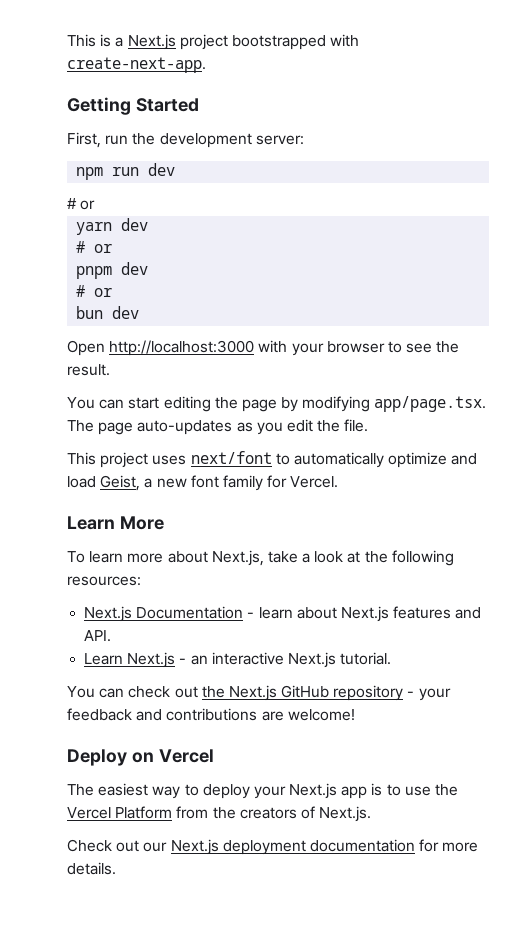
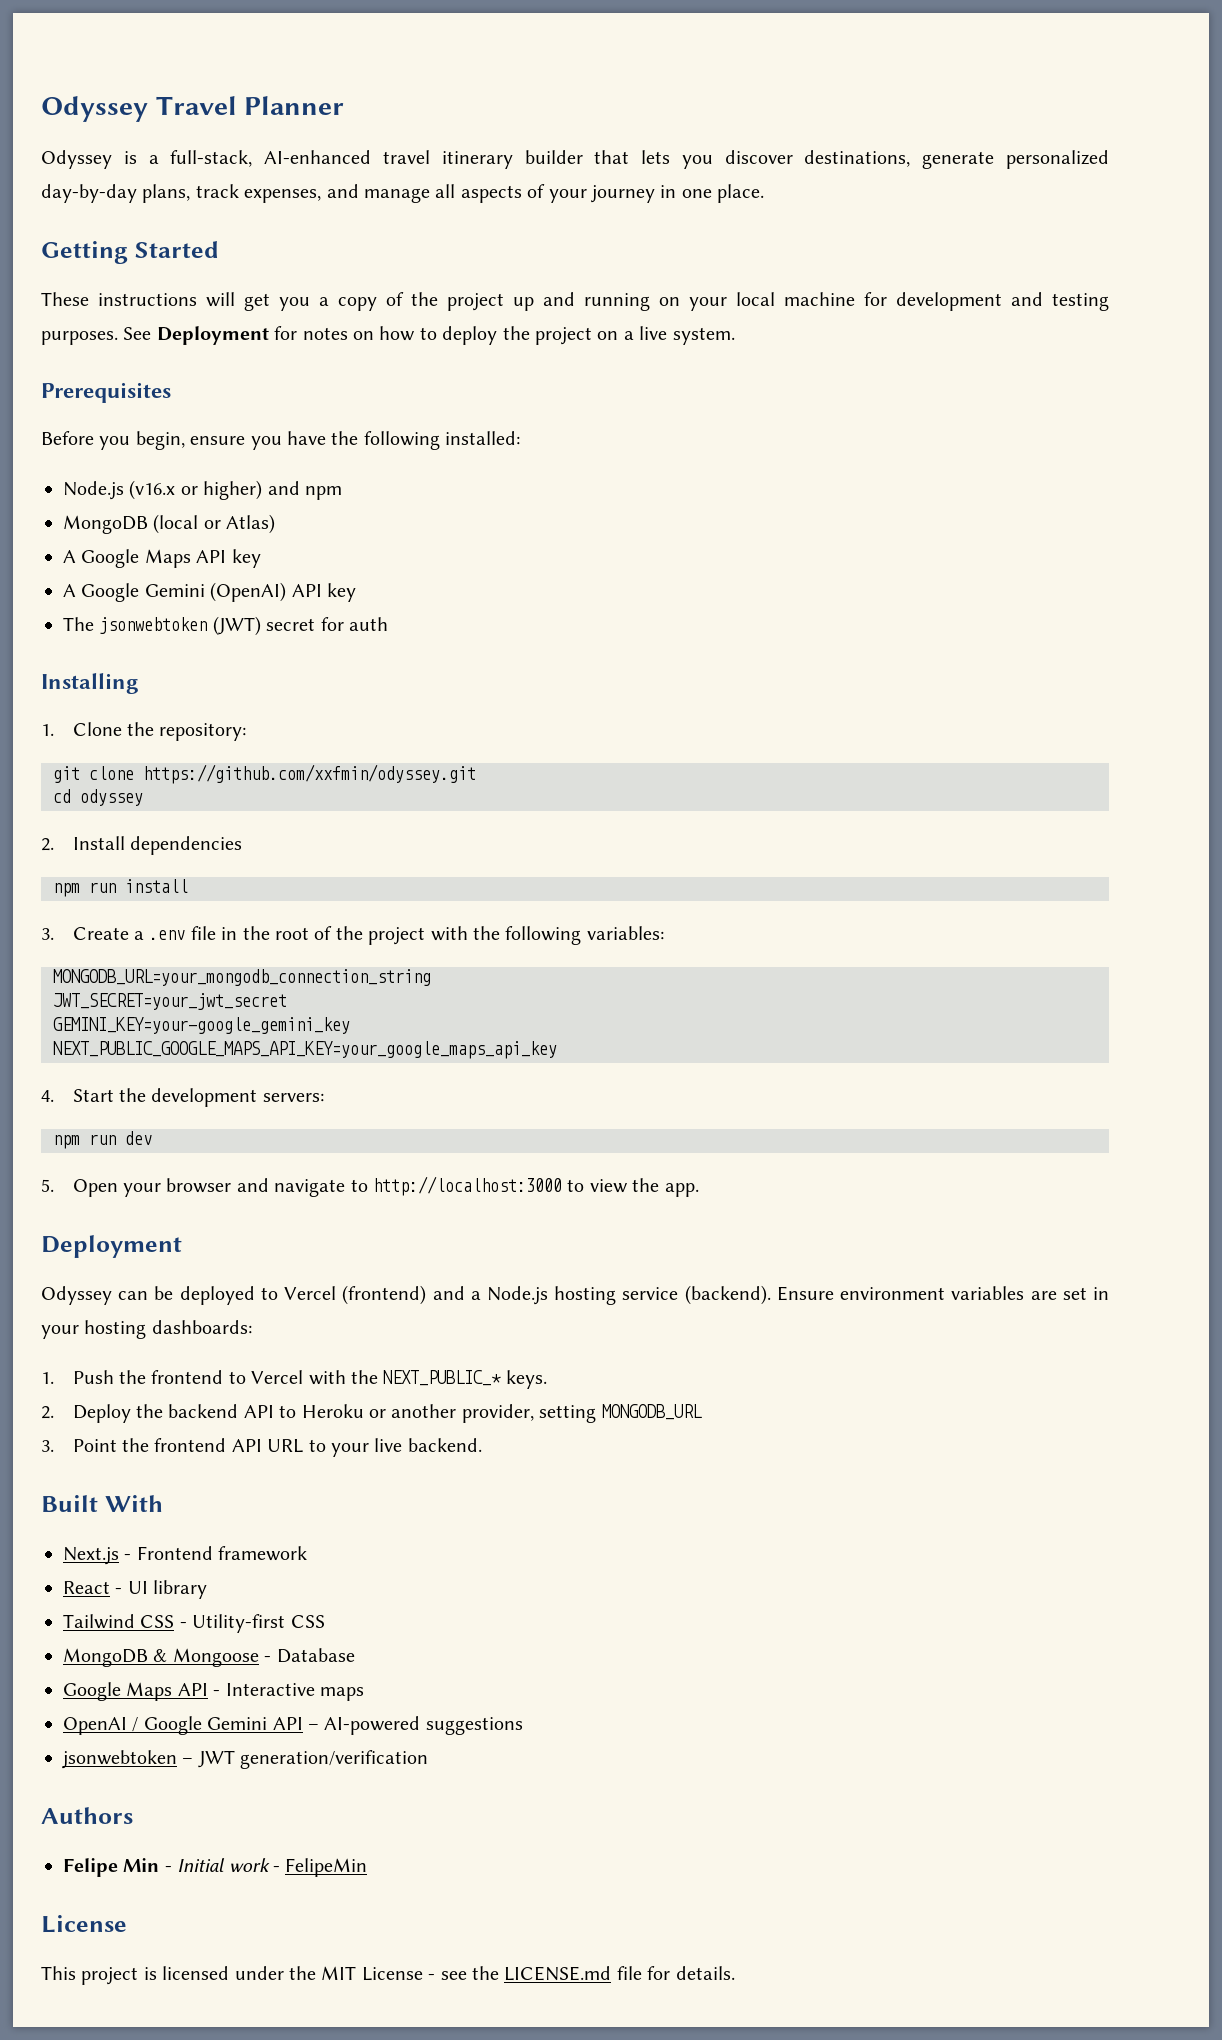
- This is a Next.js project bootstrapped with create-next-app.
+ Odyssey Travel Planner
+ Odyssey is a full-stack, AI-enhanced travel itinerary builder that lets you discover destinations, generate personalized day-by-day plans, track expenses, and manage all aspects of your journey in one place.
  Getting Started
- First, run the development server:
+ These instructions will get you a copy of the project up and running on your local machine for development and testing purposes. See Deployment for notes on how to deploy the project on a live system.
+ Prerequisites
+ Before you begin, ensure you have the following installed:
+ Node.js (v16.x or higher) and npm
+ MongoDB (local or Atlas)
+ A Google Maps API key
+ A Google Gemini (OpenAI) API key
+ The jsonwebtoken (JWT) secret for auth
+ Installing
+ 1. Clone the repository:
+ git clone https://github.com/xxfmin/odyssey.git
+ cd odyssey
+ 2. Install dependencies
+ npm run install
+ 3. Create a .env file in the root of the project with the following variables:
+ MONGODB_URL=your_mongodb_connection_string
+ JWT_SECRET=your_jwt_secret
+ GEMINI_KEY=your-google_gemini_key
+ NEXT_PUBLIC_GOOGLE_MAPS_API_KEY=your_google_maps_api_key
+ 4. Start the development servers:
  npm run dev
- # or
- yarn dev
- # or
- pnpm dev
- # or
- bun dev
- Open http://localhost:3000 with your browser to see the result.
- You can start editing the page by modifying app/page.tsx. The page auto-updates as you edit the file.
- This project uses next/font to automatically optimize and load Geist, a new font family for Vercel.
- Learn More
- To learn more about Next.js, take a look at the following resources:
- Next.js Documentation - learn about Next.js features and API.
- Learn Next.js - an interactive Next.js tutorial.
- You can check out the Next.js GitHub repository - your feedback and contributions are welcome!
- Deploy on Vercel
- The easiest way to deploy your Next.js app is to use the Vercel Platform from the creators of Next.js.
- Check out our Next.js deployment documentation for more details.
+ 5. Open your browser and navigate to http://localhost:3000 to view the app.
+ Deployment
+ Odyssey can be deployed to Vercel (frontend) and a Node.js hosting service (backend). Ensure environment variables are set in your hosting dashboards:
+ 1. Push the frontend to Vercel with the NEXT_PUBLIC_* keys.
+ 2. Deploy the backend API to Heroku or another provider, setting MONGODB_URL
+ 3. Point the frontend API URL to your live backend.
+ Built With
+ Next.js - Frontend framework
+ React - UI library
+ Tailwind CSS - Utility-first CSS
+ MongoDB & Mongoose - Database
+ Google Maps API - Interactive maps
+ OpenAI / Google Gemini API – AI-powered suggestions
+ jsonwebtoken – JWT generation/verification
+ Authors
+ Felipe Min - Initial work - FelipeMin
+ License
+ This project is licensed under the MIT License - see the LICENSE.md file for details.

